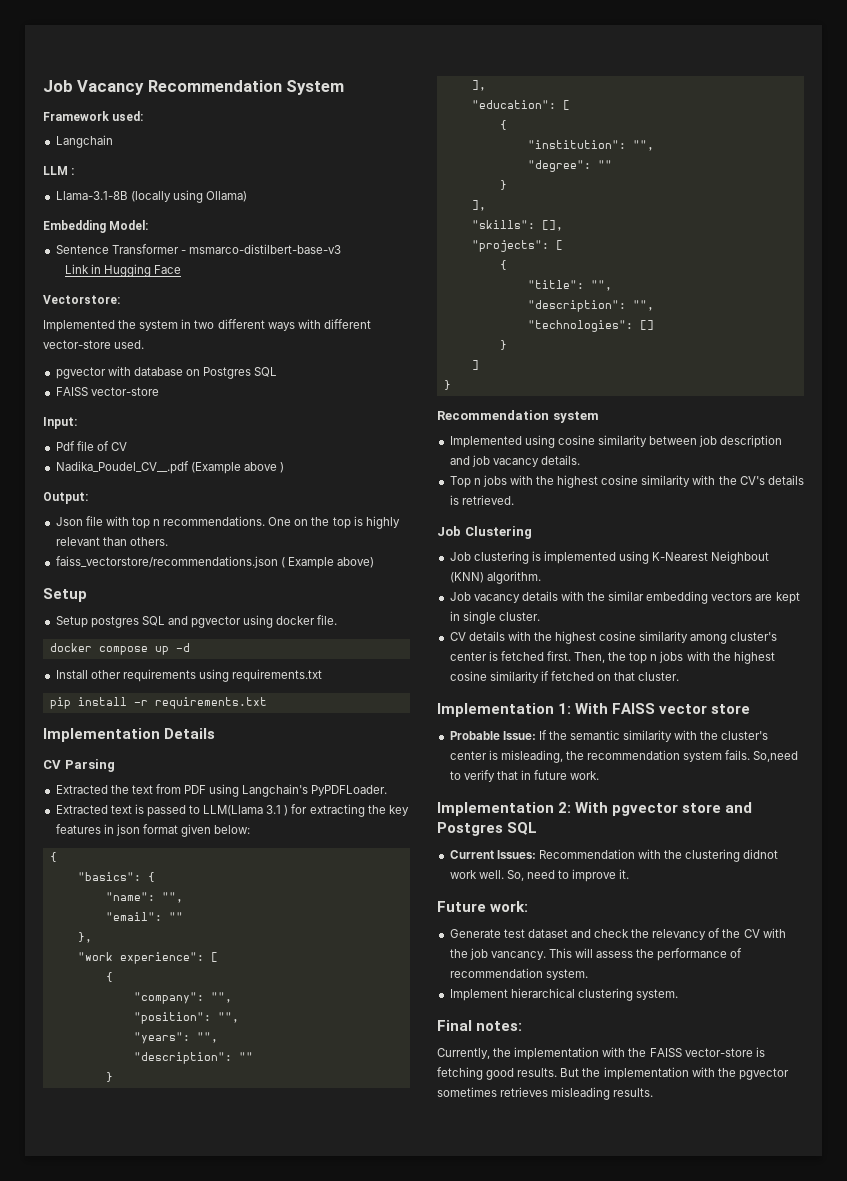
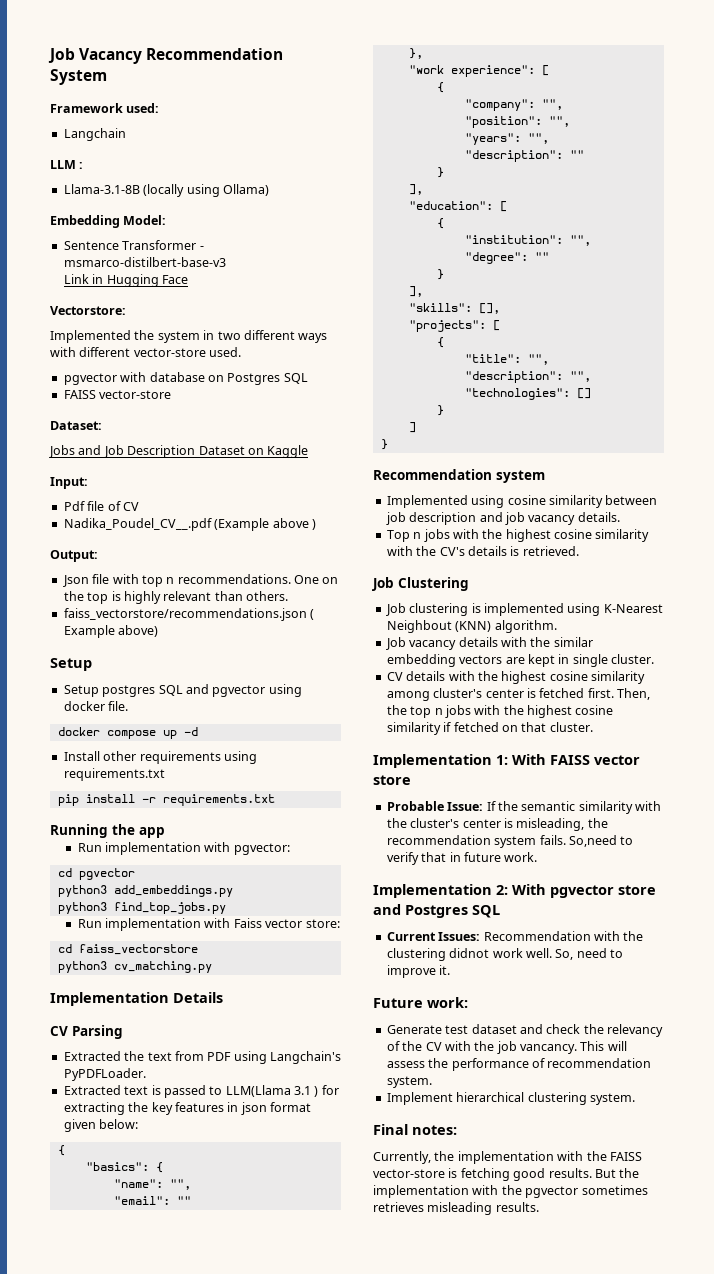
+ Dataset:
+ Jobs and Job Description Dataset on Kaggle
+ Running the app
+ Run implementation with pgvector:
+ cd pgvector
+ python3 add_embeddings.py
+ python3 find_top_jobs.py
+ Run implementation with Faiss vector store:
+ cd faiss_vectorstore
+ python3 cv_matching.py

